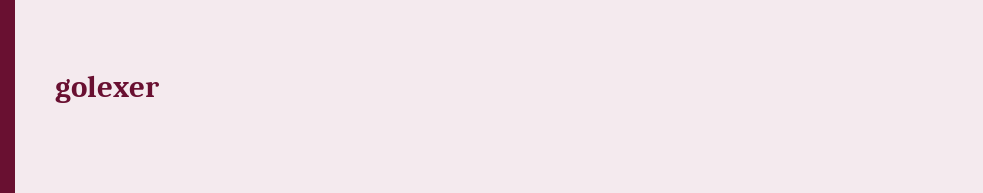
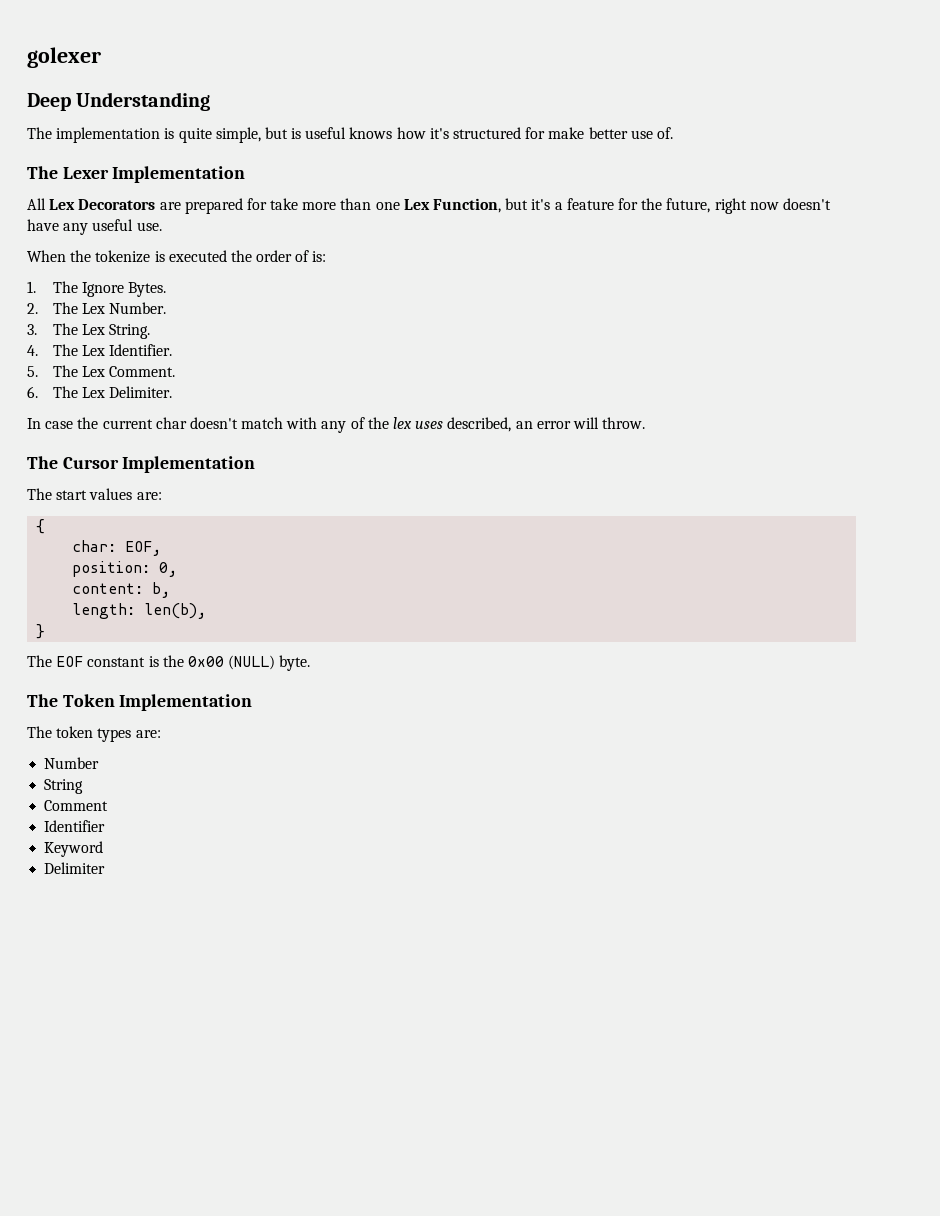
+ Deep Understanding
+ The implementation is quite simple, but is useful knows how it's structured for make better use of.
+ The Lexer Implementation
+ All Lex Decorators are prepared for take more than one Lex Function, but it's a feature for the future, right now doesn't have any useful use.
+ When the tokenize is executed the order of is:
+ 1. The Ignore Bytes.
+ 2. The Lex Number.
+ 3. The Lex String.
+ 4. The Lex Identifier.
+ 5. The Lex Comment.
+ 6. The Lex Delimiter.
+ In case the current char doesn't match with any of the lex uses described, an error will throw.
+ The Cursor Implementation
+ The start values are:
+ {
+ char: EOF,
+ position: 0,
+ content: b,
+ length: len(b),
+ }
+ The EOF constant is the 0x00 (NULL) byte.
+ The Token Implementation
+ The token types are:
+ Number
+ String
+ Comment
+ Identifier
+ Keyword
+ Delimiter

